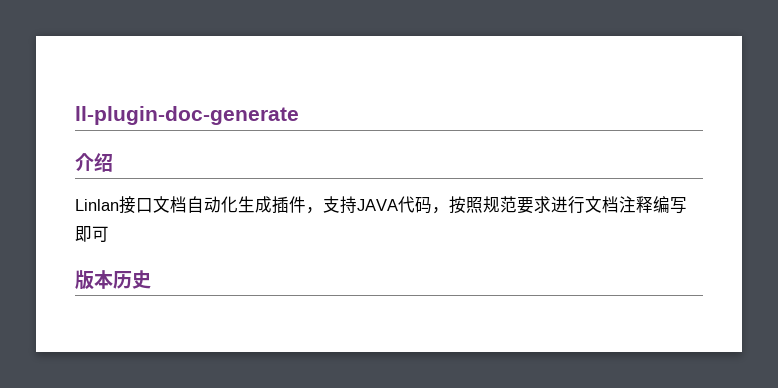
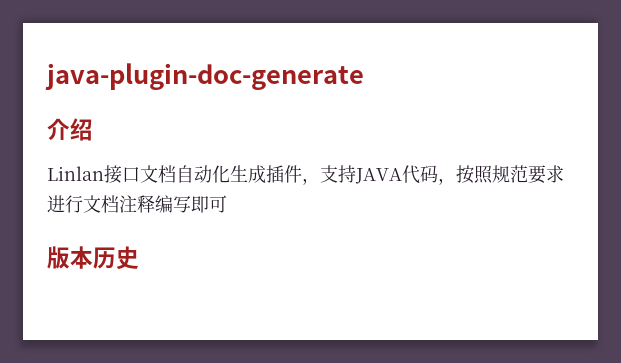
- ll-plugin-doc-generate
+ java-plugin-doc-generate

